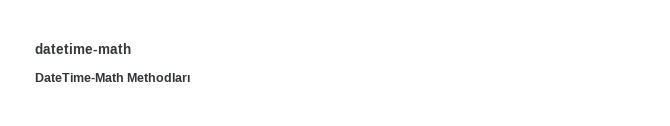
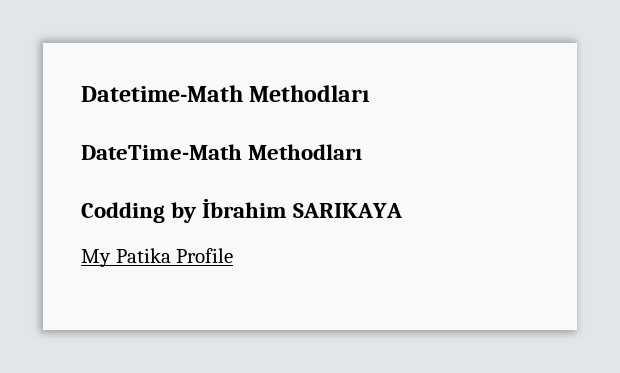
- datetime-math
+ Datetime-Math Methodları
+ Codding by İbrahim SARIKAYA
+ My Patika Profile

